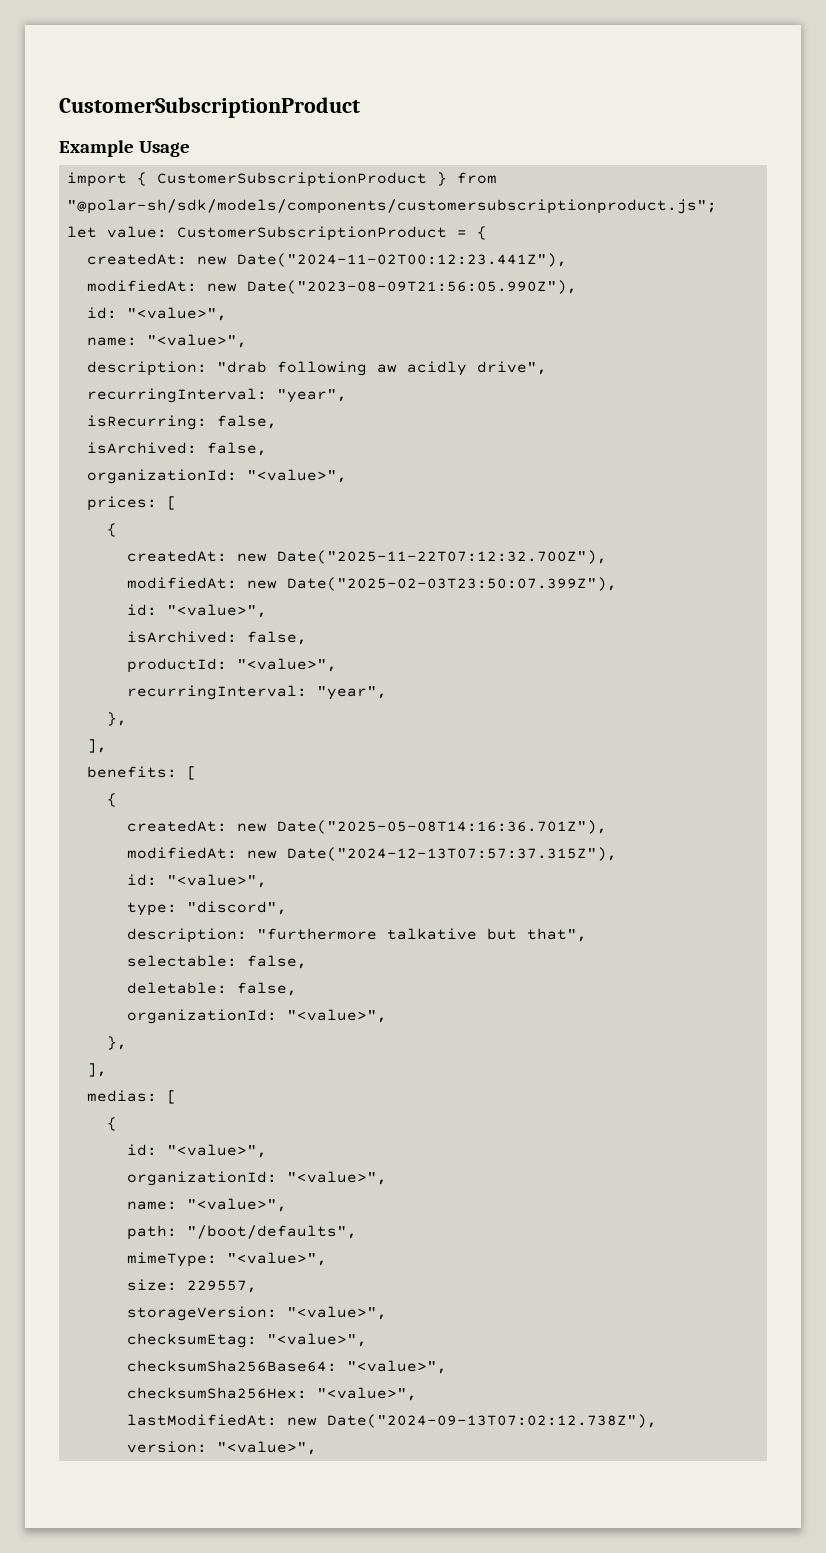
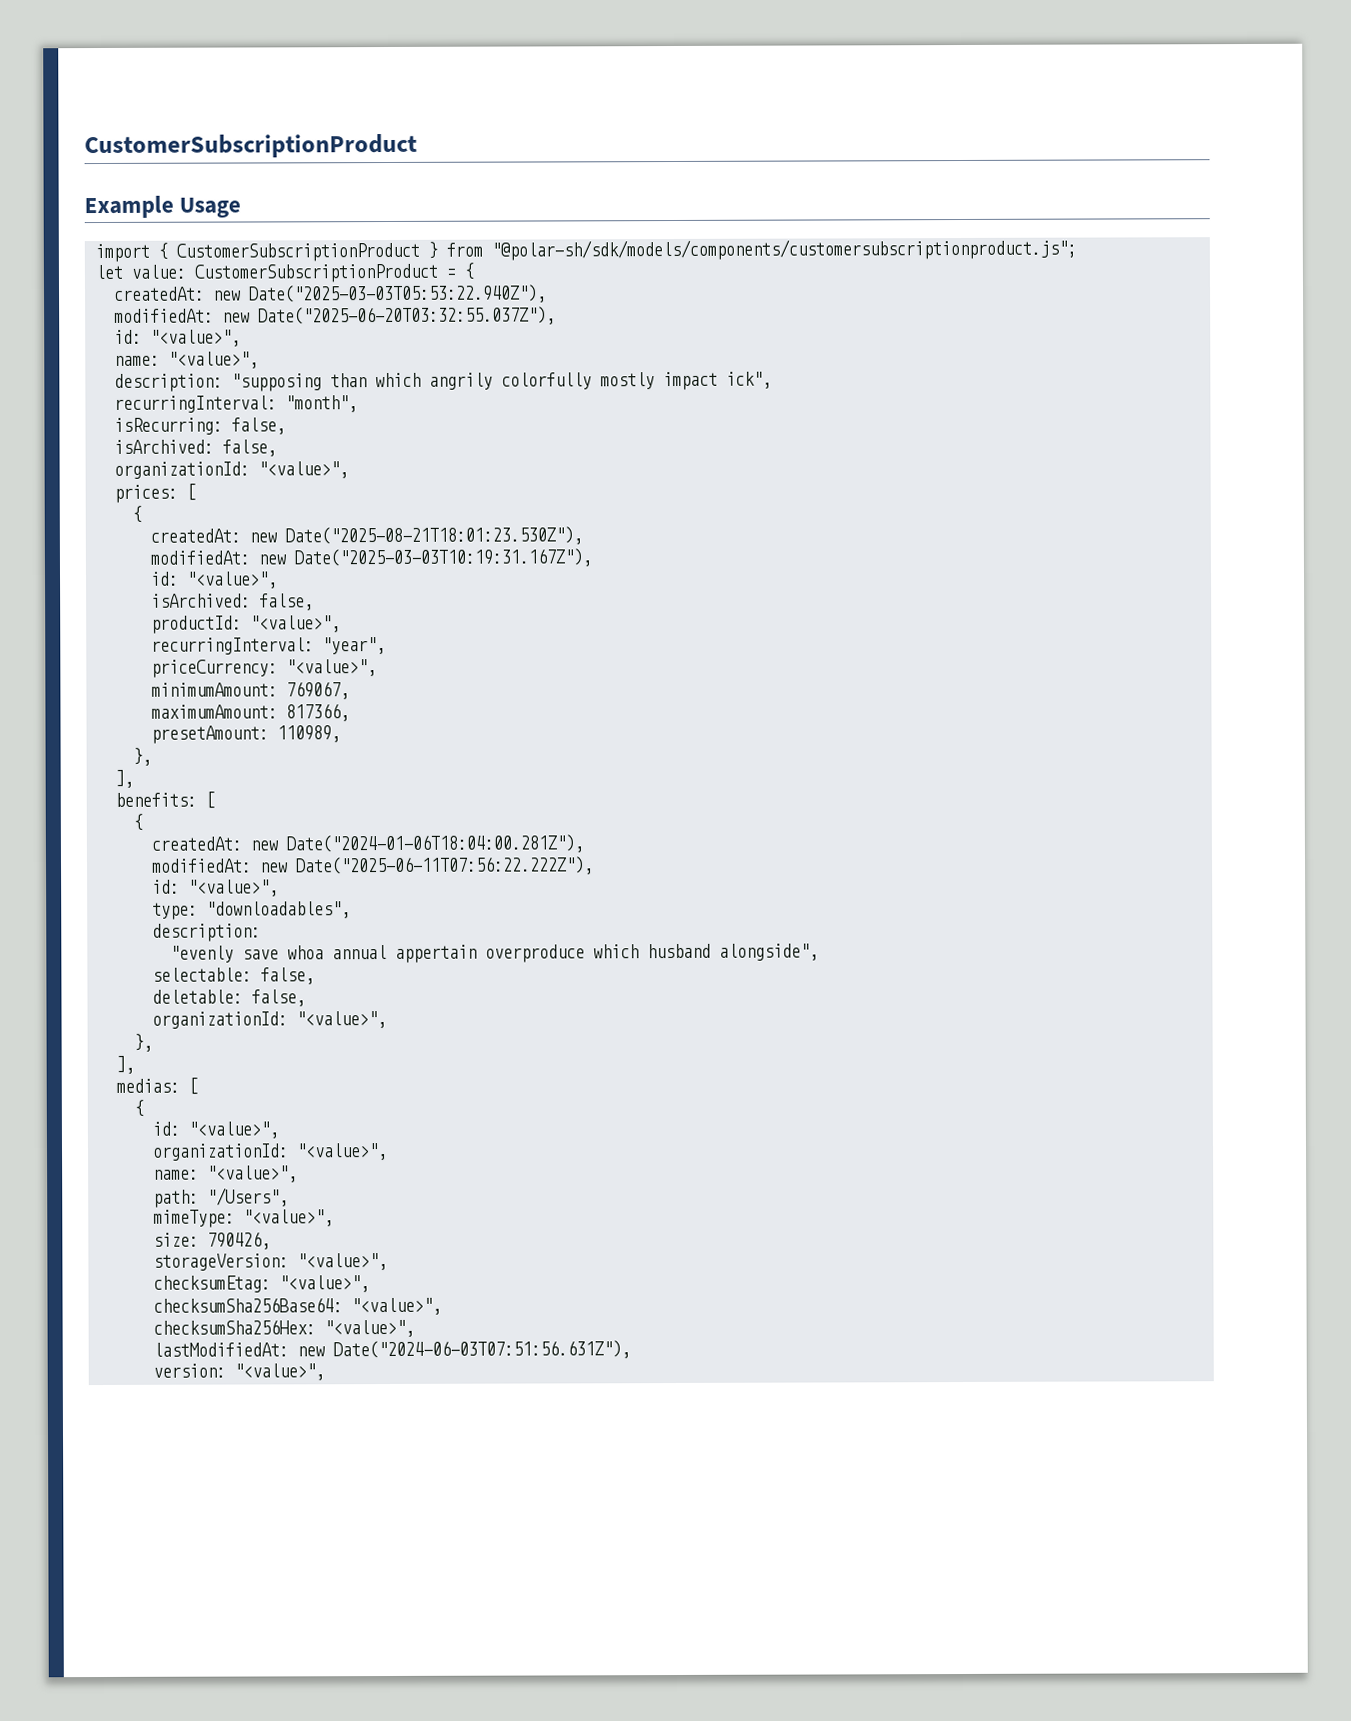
- createdAt: new Date("2024-11-02T00:12:23.441Z"),
- modifiedAt: new Date("2023-08-09T21:56:05.990Z"),
+ createdAt: new Date("2025-03-03T05:53:22.940Z"),
+ modifiedAt: new Date("2025-06-20T03:32:55.037Z"),
- description: "drab following aw acidly drive",
- recurringInterval: "year",
+ description: "supposing than which angrily colorfully mostly impact ick",
+ recurringInterval: "month",
- createdAt: new Date("2025-11-22T07:12:32.700Z"),
- modifiedAt: new Date("2025-02-03T23:50:07.399Z"),
+ createdAt: new Date("2025-08-21T18:01:23.530Z"),
+ modifiedAt: new Date("2025-03-03T10:19:31.167Z"),
+ priceCurrency: "<value>",
+ minimumAmount: 769067,
+ maximumAmount: 817366,
+ presetAmount: 110989,
- createdAt: new Date("2025-05-08T14:16:36.701Z"),
- modifiedAt: new Date("2024-12-13T07:57:37.315Z"),
+ createdAt: new Date("2024-01-06T18:04:00.281Z"),
+ modifiedAt: new Date("2025-06-11T07:56:22.222Z"),
- type: "discord",
- description: "furthermore talkative but that",
+ type: "downloadables",
+ description:
+ "evenly save whoa annual appertain overproduce which husband alongside",
- path: "/boot/defaults",
+ path: "/Users",
- size: 229557,
+ size: 790426,
- lastModifiedAt: new Date("2024-09-13T07:02:12.738Z"),
+ lastModifiedAt: new Date("2024-06-03T07:51:56.631Z"),

